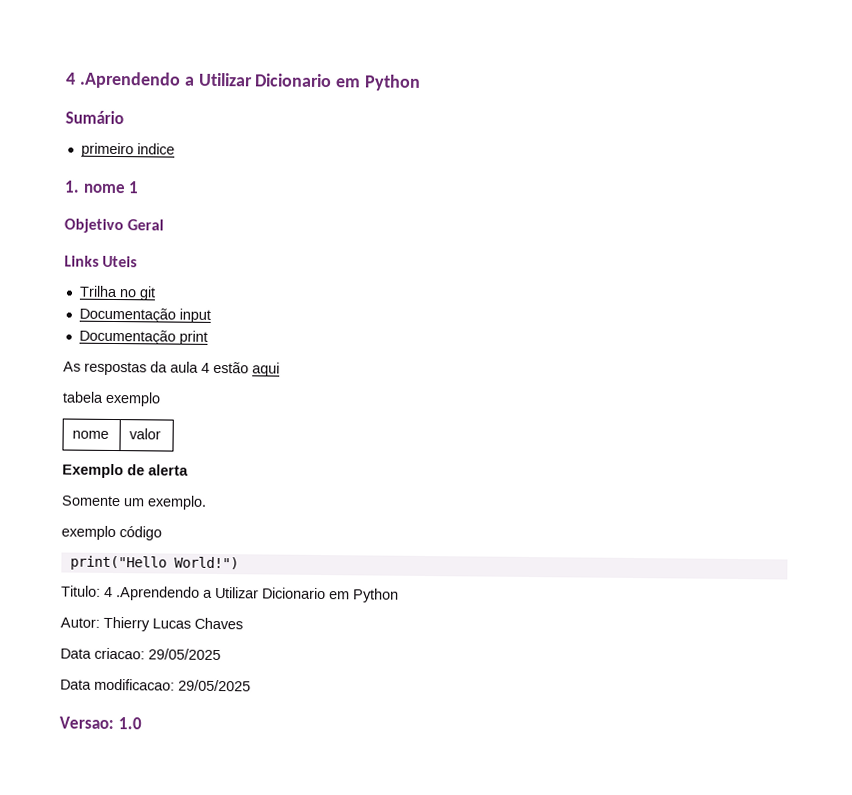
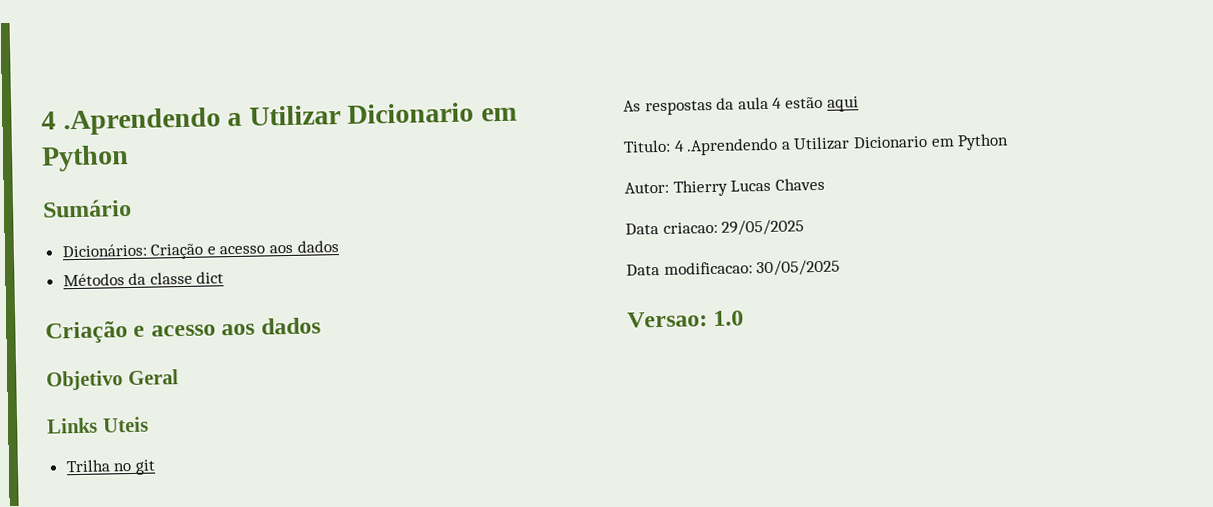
- primeiro indice
- 1. nome 1
+ Dicionários: Criação e acesso aos dados
+ Métodos da classe dict
+ Criação e acesso aos dados
- Documentação input
- Documentação print
- tabela exemplo
- nome | valor
- Exemplo de alerta
- Somente um exemplo.
- exemplo código
- print("Hello World!")
- Data modificacao: 29/05/2025
+ Data modificacao: 30/05/2025

